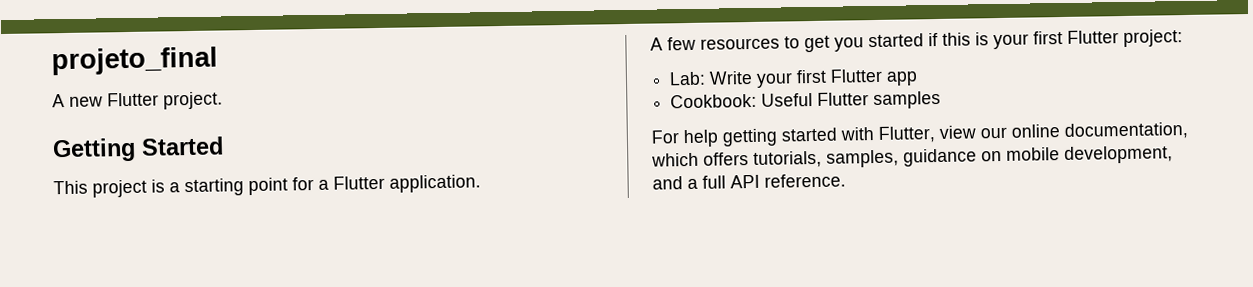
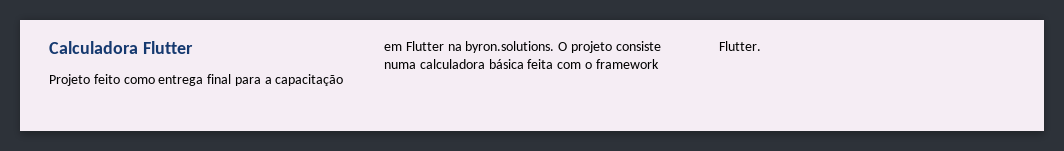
- projeto_final
- A new Flutter project.
- Getting Started
- This project is a starting point for a Flutter application.
- A few resources to get you started if this is your first Flutter project:
- Lab: Write your first Flutter app
- Cookbook: Useful Flutter samples
- For help getting started with Flutter, view our online documentation, which offers tutorials, samples, guidance on mobile development, and a full API reference.
+ Calculadora Flutter
+ Projeto feito como entrega final para a capacitação em Flutter na byron.solutions. O projeto consiste numa calculadora básica feita com o framework Flutter.

